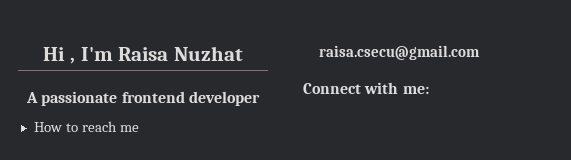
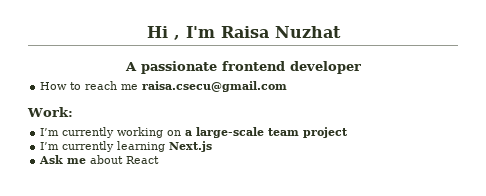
- Connect with me:
+ Work:
+ I’m currently working on a large-scale team project
+ I’m currently learning Next.js
+ Ask me about React

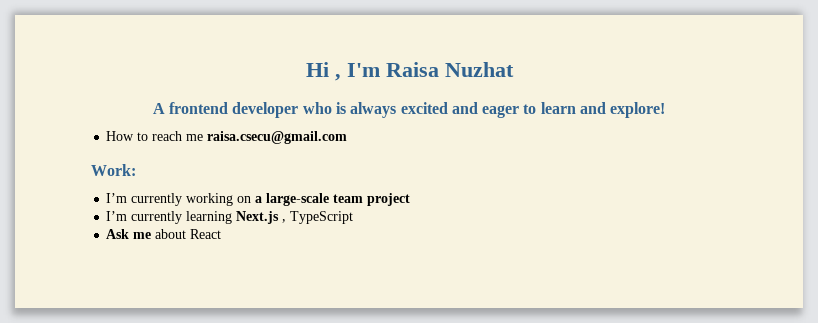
- A passionate frontend developer
+ A frontend developer who is always excited and eager to learn and explore!
- I’m currently learning Next.js
+ I’m currently learning Next.js , TypeScript

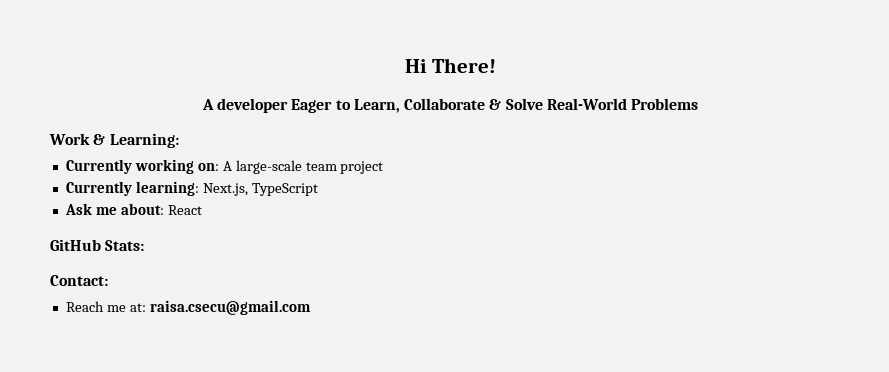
- Hi , I'm Raisa Nuzhat
- A frontend developer who is always excited and eager to learn and explore!
- How to reach me raisa.csecu@gmail.com
- Work:
- I’m currently working on a large-scale team project
- I’m currently learning Next.js , TypeScript
+ Hi There!
+ A developer Eager to Learn, Collaborate & Solve Real-World Problems
+ Work & Learning:
+ Currently working on: A large-scale team project
+ Currently learning: Next.js, TypeScript
- Ask me about React
+ Ask me about: React
+ GitHub Stats:
+ Contact:
+ Reach me at: raisa.csecu@gmail.com

